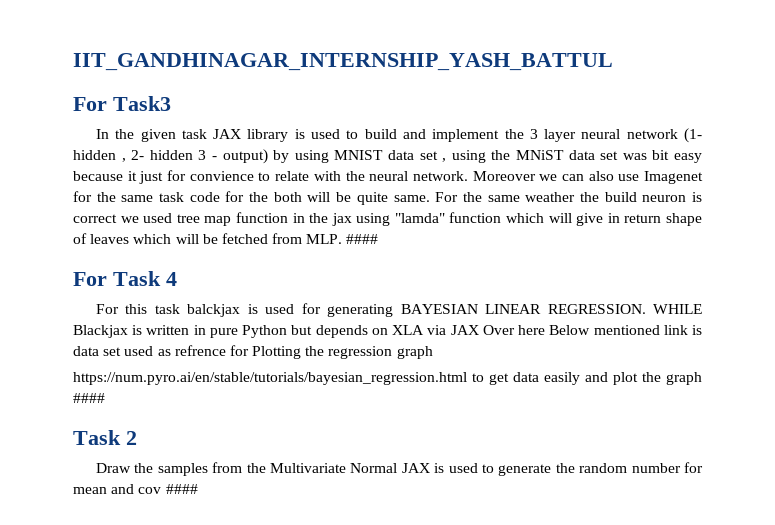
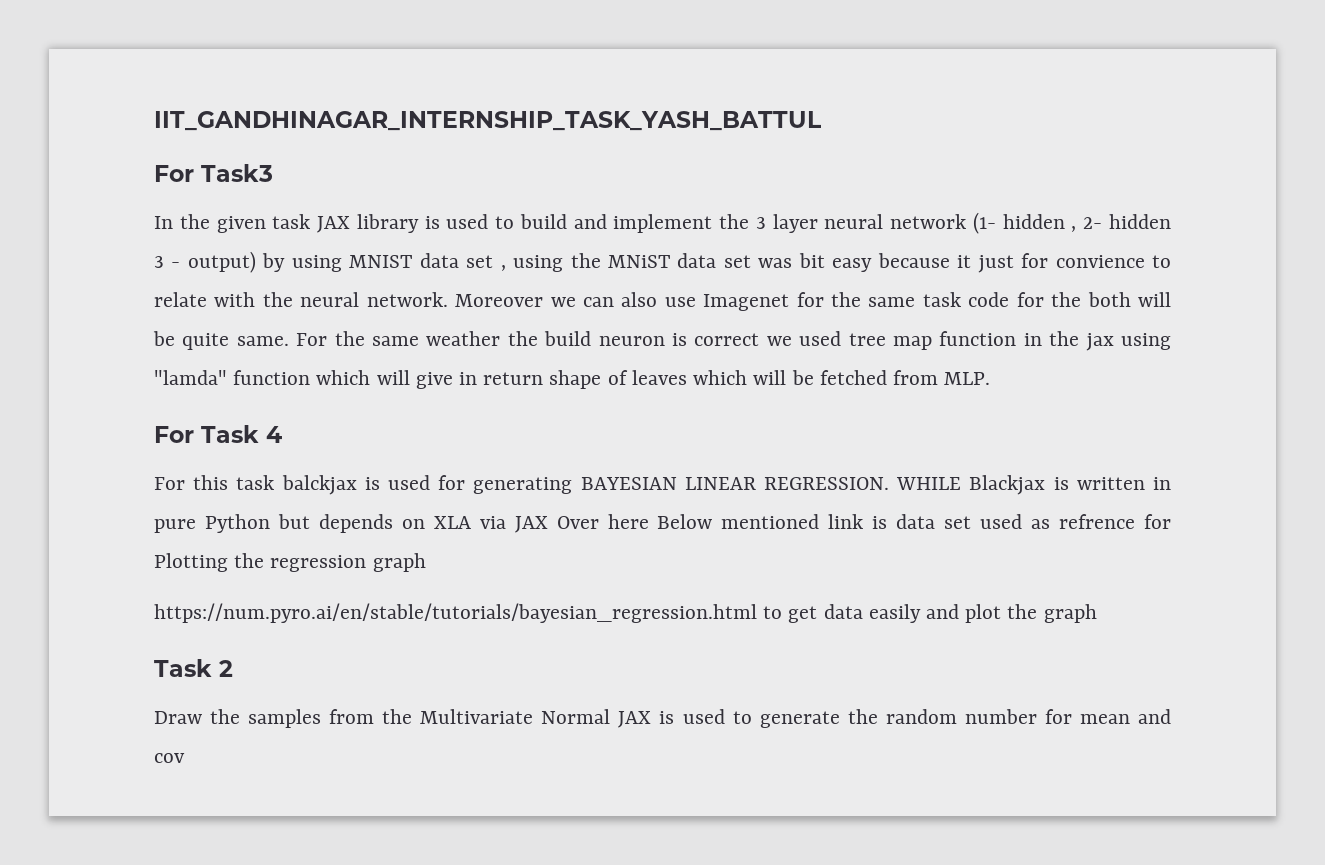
- IIT_GANDHINAGAR_INTERNSHIP_YASH_BATTUL
+ IIT_GANDHINAGAR_INTERNSHIP_TASK_YASH_BATTUL
- For the same weather the build neuron is correct we used tree map function in the jax using "lamda" function which will give in return shape of leaves which will be fetched from MLP. ####
+ For the same weather the build neuron is correct we used tree map function in the jax using "lamda" function which will give in return shape of leaves which will be fetched from MLP.
- https://num.pyro.ai/en/stable/tutorials/bayesian_regression.html to get data easily and plot the graph ####
+ https://num.pyro.ai/en/stable/tutorials/bayesian_regression.html to get data easily and plot the graph
- Draw the samples from the Multivariate Normal JAX is used to generate the random number for mean and cov ####
+ Draw the samples from the Multivariate Normal JAX is used to generate the random number for mean and cov

